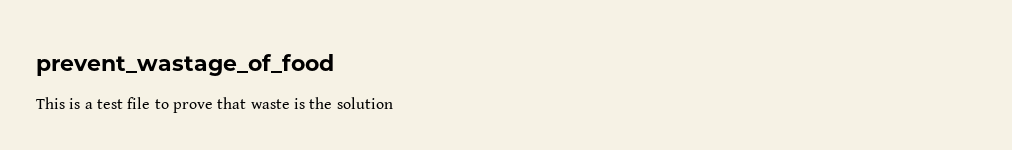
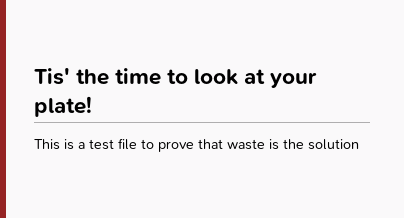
- prevent_wastage_of_food
+ Tis' the time to look at your plate!

